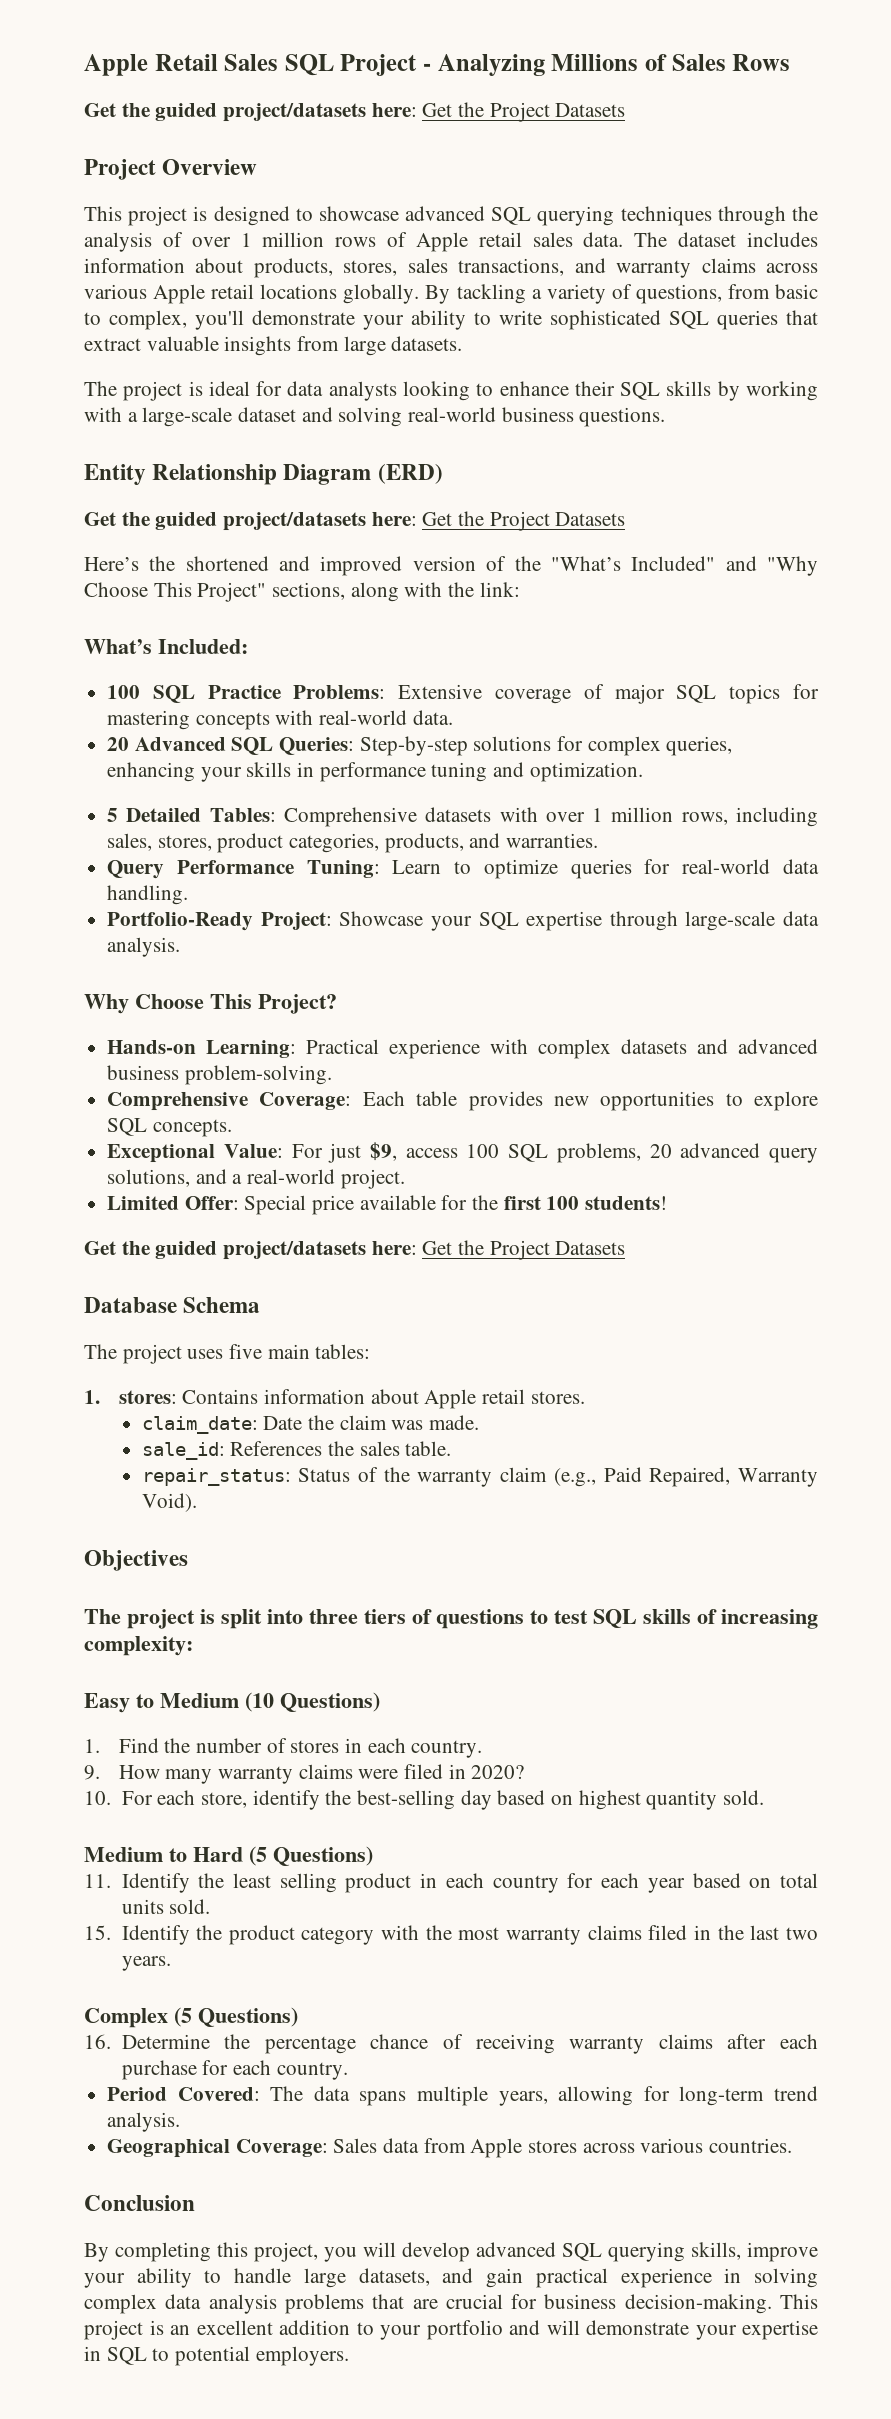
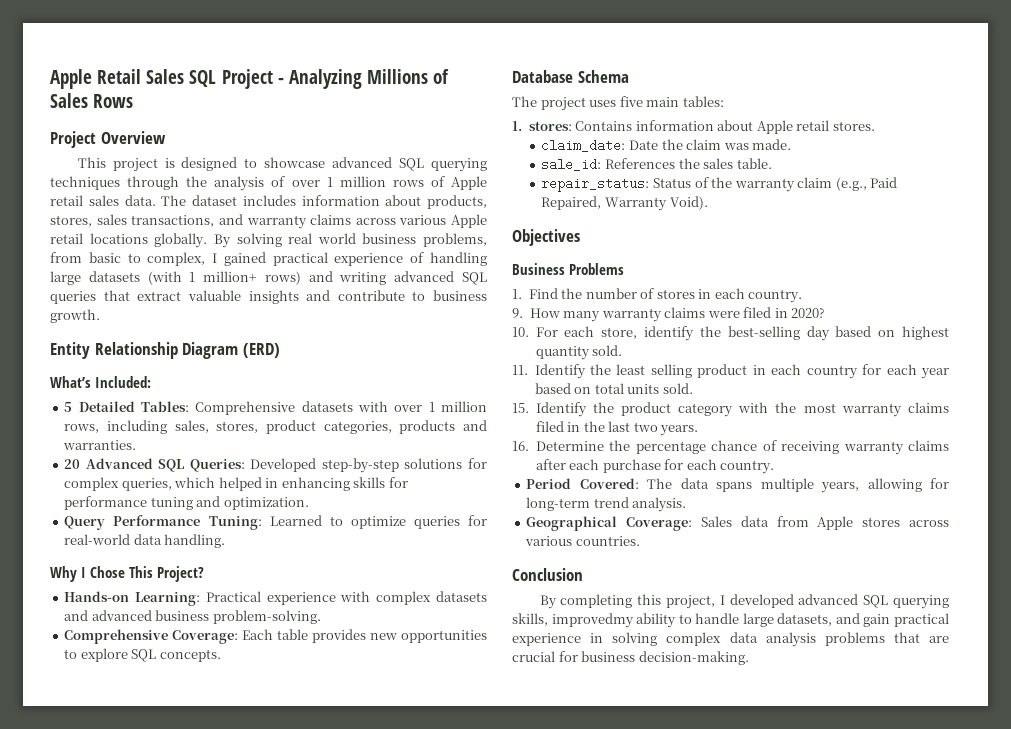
  Apple Retail Sales SQL Project - Analyzing Millions of Sales Rows
- Get the guided project/datasets here: Get the Project Datasets
- By tackling a variety of questions, from basic to complex, you'll demonstrate your ability to write sophisticated SQL queries that extract valuable insights from large datasets.
- The project is ideal for data analysts looking to enhance their SQL skills by working with a large-scale dataset and solving real-world business questions.
+ By solving real world business problems, from basic to complex, I gained practical experience of handling large datasets (with 1 million+ rows) and writing advanced SQL queries that extract valuable insights and contribute to business growth.
  Entity Relationship Diagram (ERD)
- Get the guided project/datasets here: Get the Project Datasets
- Here’s the shortened and improved version of the "What’s Included" and "Why Choose This Project" sections, along with the link:
  What’s Included:
- 100 SQL Practice Problems: Extensive coverage of major SQL topics for mastering concepts with real-world data.
- 20 Advanced SQL Queries: Step-by-step solutions for complex queries, enhancing your skills in performance tuning and optimization.
- 5 Detailed Tables: Comprehensive datasets with over 1 million rows, including sales, stores, product categories, products, and warranties.
+ 5 Detailed Tables: Comprehensive datasets with over 1 million rows, including sales, stores, product categories, products and warranties.
+ 20 Advanced SQL Queries: Developed step-by-step solutions for complex queries, which helped in enhancing skills for performance tuning and optimization.
- Query Performance Tuning: Learn to optimize queries for real-world data handling.
+ Query Performance Tuning: Learned to optimize queries for real-world data handling.
- Portfolio-Ready Project: Showcase your SQL expertise through large-scale data analysis.
- Why Choose This Project?
+ Why I Chose This Project?
- Exceptional Value: For just $9, access 100 SQL problems, 20 advanced query solutions, and a real-world project.
- Limited Offer: Special price available for the first 100 students!
- Get the guided project/datasets here: Get the Project Datasets
- The project is split into three tiers of questions to test SQL skills of increasing complexity:
- Easy to Medium (10 Questions)
+ Business Problems
- Medium to Hard (5 Questions)
- Complex (5 Questions)
- By completing this project, you will develop advanced SQL querying skills, improve your ability to handle large datasets, and gain practical experience in solving complex data analysis problems that are crucial for business decision-making. This project is an excellent addition to your portfolio and will demonstrate your expertise in SQL to potential employers.
+ By completing this project, I developed advanced SQL querying skills, improvedmy ability to handle large datasets, and gain practical experience in solving complex data analysis problems that are crucial for business decision-making.

